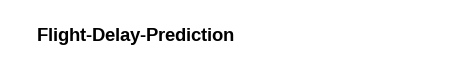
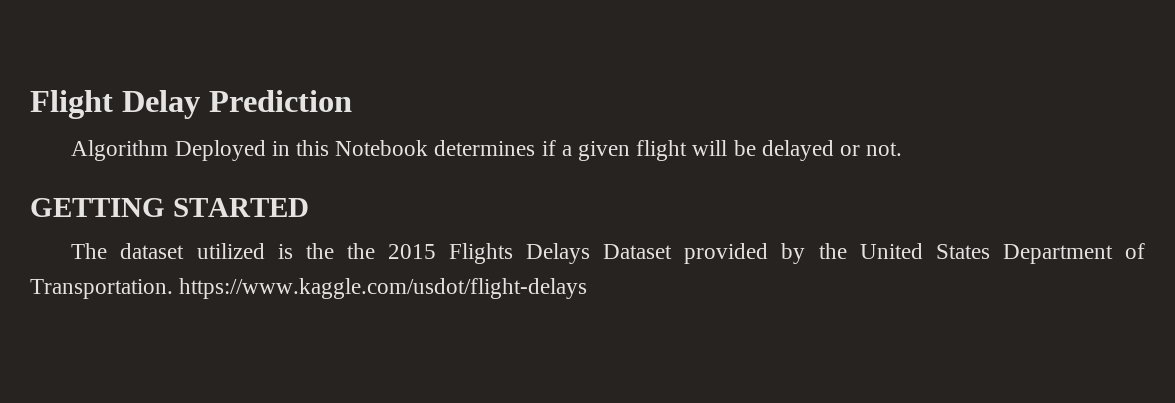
- Flight-Delay-Prediction
+ Flight Delay Prediction
+ Algorithm Deployed in this Notebook determines if a given flight will be delayed or not.
+ GETTING STARTED
+ The dataset utilized is the the 2015 Flights Delays Dataset provided by the United States Department of Transportation. https://www.kaggle.com/usdot/flight-delays

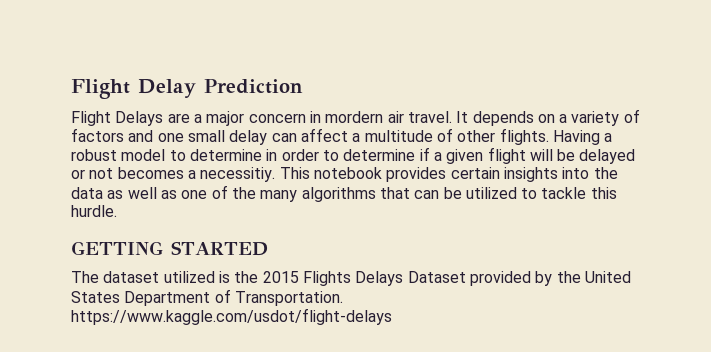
- Algorithm Deployed in this Notebook determines if a given flight will be delayed or not.
+ Flight Delays are a major concern in mordern air travel. It depends on a variety of factors and one small delay can affect a multitude of other flights. Having a robust model to determine in order to determine if a given flight will be delayed or not becomes a necessitiy. This notebook provides certain insights into the data as well as one of the many algorithms that can be utilized to tackle this hurdle.
- The dataset utilized is the the 2015 Flights Delays Dataset provided by the United States Department of Transportation. https://www.kaggle.com/usdot/flight-delays
+ The dataset utilized is the 2015 Flights Delays Dataset provided by the United States Department of Transportation. https://www.kaggle.com/usdot/flight-delays

